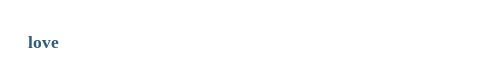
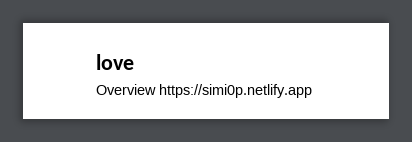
+ Overview https://simi0p.netlify.app

